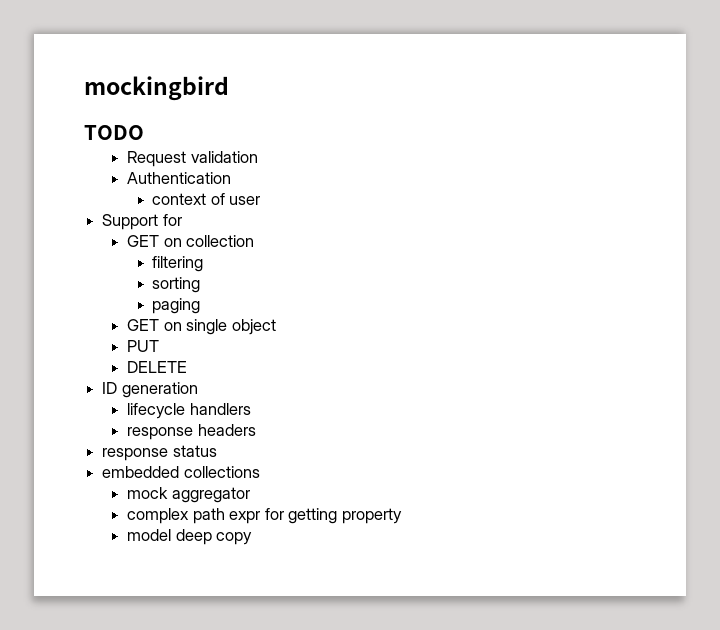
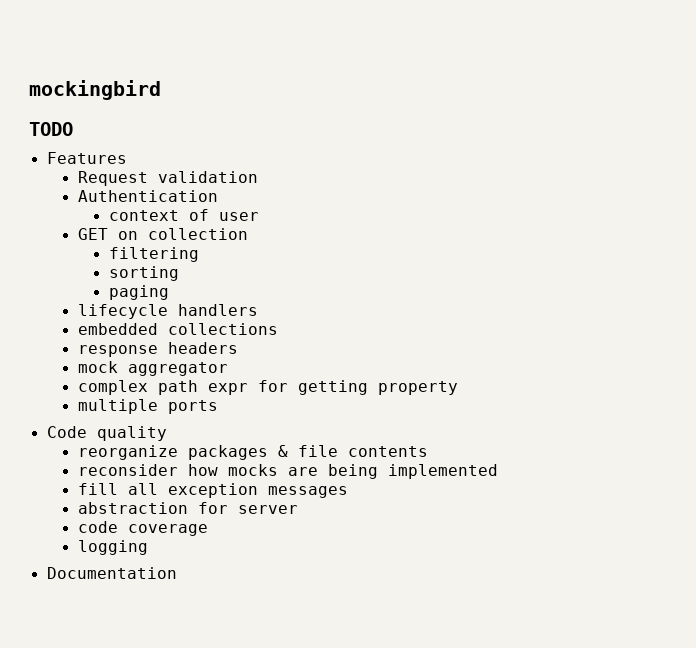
+ Features
- Support for
- GET on single object
- PUT
- DELETE
- ID generation
+ embedded collections
- response status
- embedded collections
- model deep copy
+ multiple ports
+ Code quality
+ reorganize packages & file contents
+ reconsider how mocks are being implemented
+ fill all exception messages
+ abstraction for server
+ code coverage
+ logging
+ Documentation

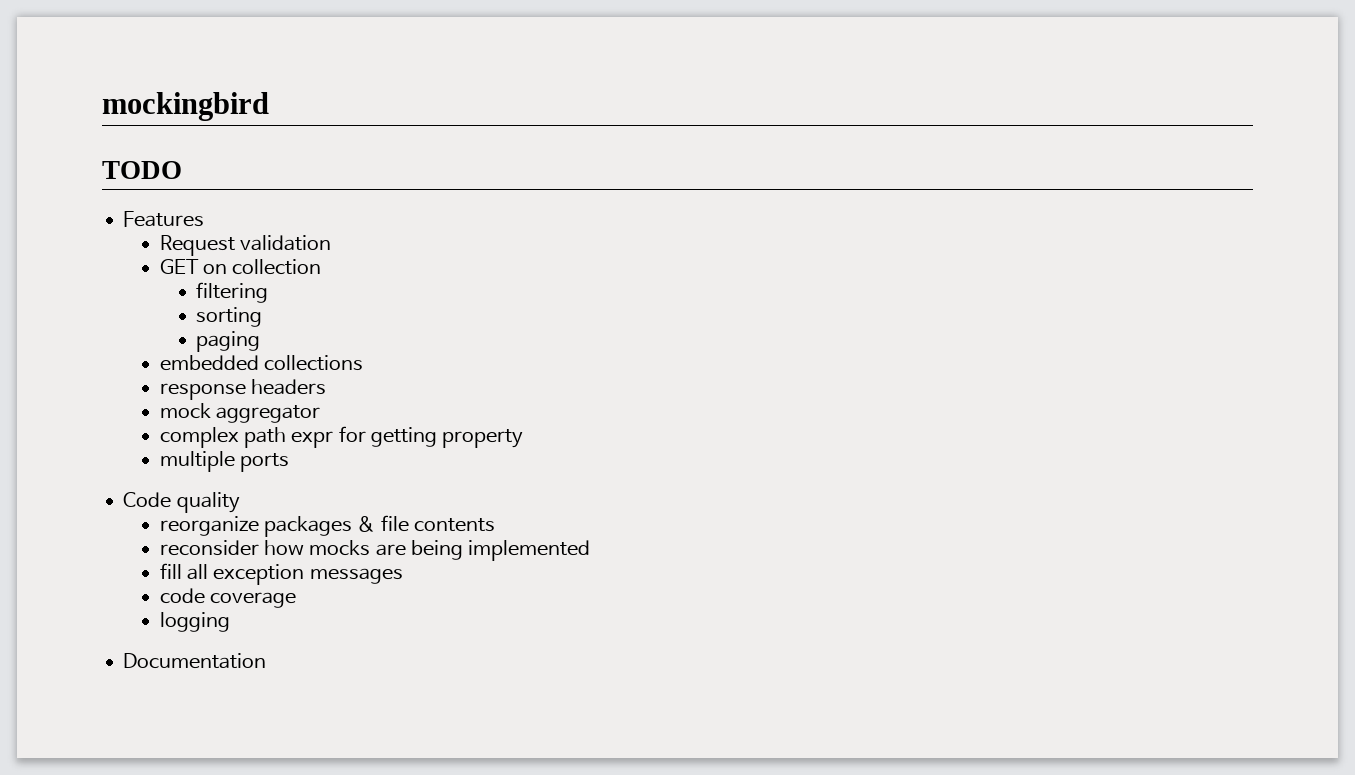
- Authentication
- context of user
- lifecycle handlers
- abstraction for server

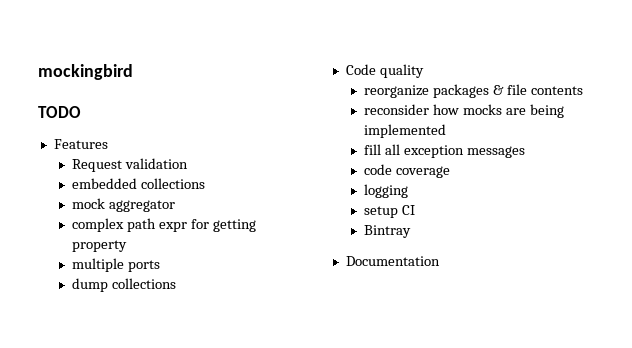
- GET on collection
- filtering
- sorting
- paging
- response headers
+ dump collections
+ setup CI
+ Bintray

